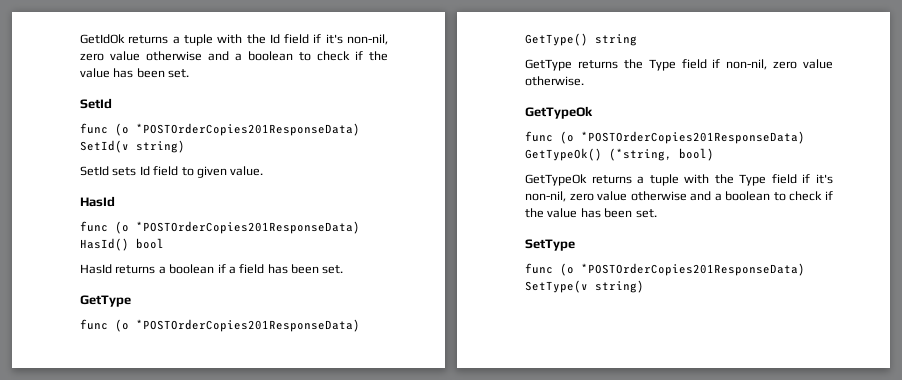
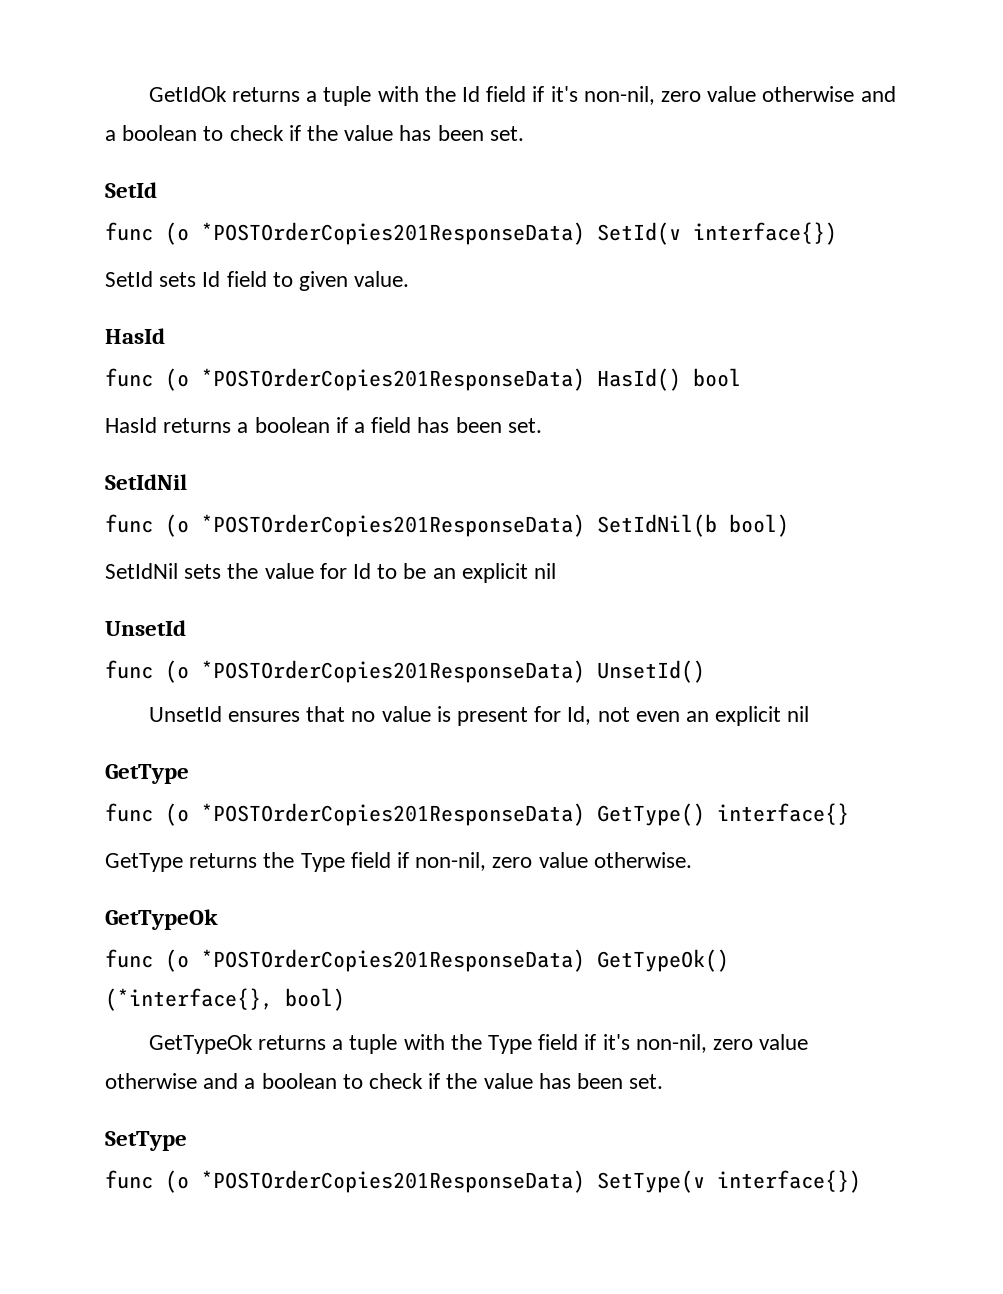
- func (o *POSTOrderCopies201ResponseData) SetId(v string)
+ func (o *POSTOrderCopies201ResponseData) SetId(v interface{})
  HasId returns a boolean if a field has been set.
+ SetIdNil
+ func (o *POSTOrderCopies201ResponseData) SetIdNil(b bool)
+ SetIdNil sets the value for Id to be an explicit nil
+ UnsetId
+ func (o *POSTOrderCopies201ResponseData) UnsetId()
+ UnsetId ensures that no value is present for Id, not even an explicit nil
- func (o *POSTOrderCopies201ResponseData) GetType() string
+ func (o *POSTOrderCopies201ResponseData) GetType() interface{}
- func (o *POSTOrderCopies201ResponseData) GetTypeOk() (*string, bool)
+ func (o *POSTOrderCopies201ResponseData) GetTypeOk() (*interface{}, bool)
- func (o *POSTOrderCopies201ResponseData) SetType(v string)
+ func (o *POSTOrderCopies201ResponseData) SetType(v interface{})

